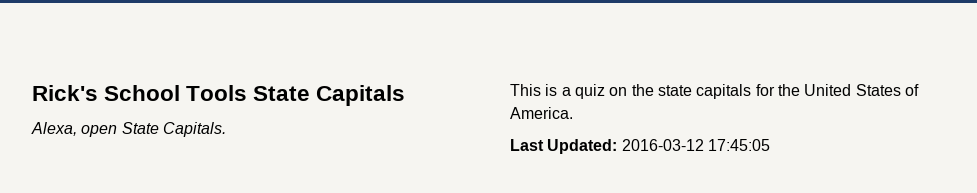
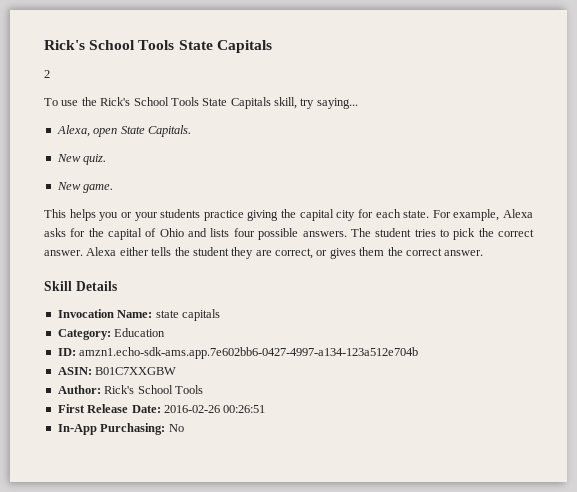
+ 2
+ To use the Rick's School Tools State Capitals skill, try saying...
  Alexa, open State Capitals.
- This is a quiz on the state capitals for the United States of America.
- Last Updated: 2016-03-12 17:45:05
+ New quiz.
+ New game.
+ This helps you or your students practice giving the capital city for each state. For example, Alexa asks for the capital of Ohio and lists four possible answers. The student tries to pick the correct answer. Alexa either tells the student they are correct, or gives them the correct answer.
+ Skill Details
+ Invocation Name: state capitals
+ Category: Education
+ ID: amzn1.echo-sdk-ams.app.7e602bb6-0427-4997-a134-123a512e704b
+ ASIN: B01C7XXGBW
+ Author: Rick's School Tools
+ First Release Date: 2016-02-26 00:26:51
+ In-App Purchasing: No

